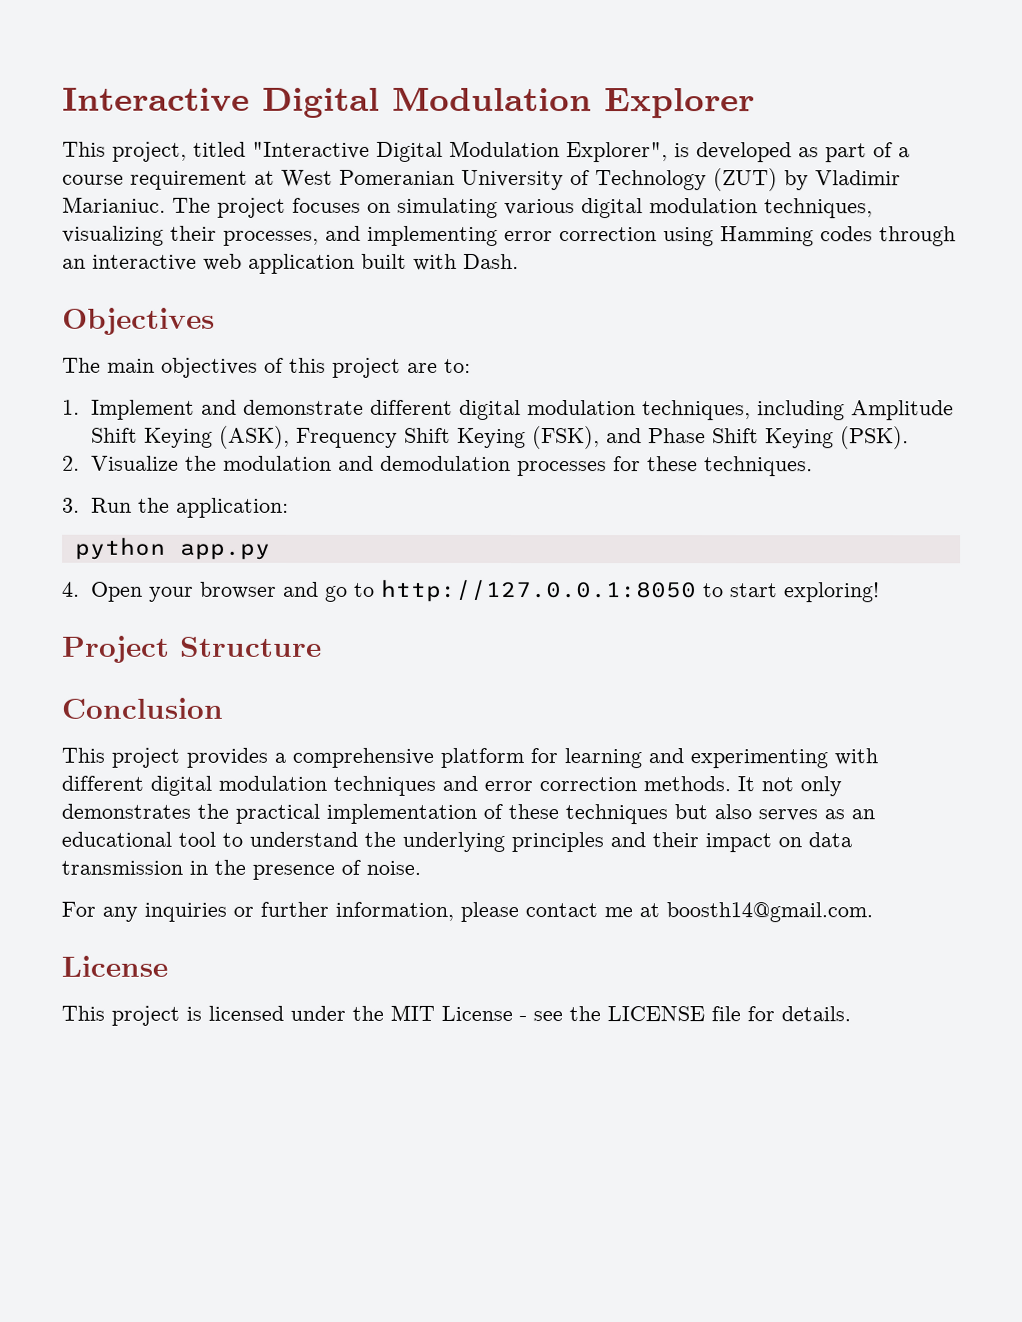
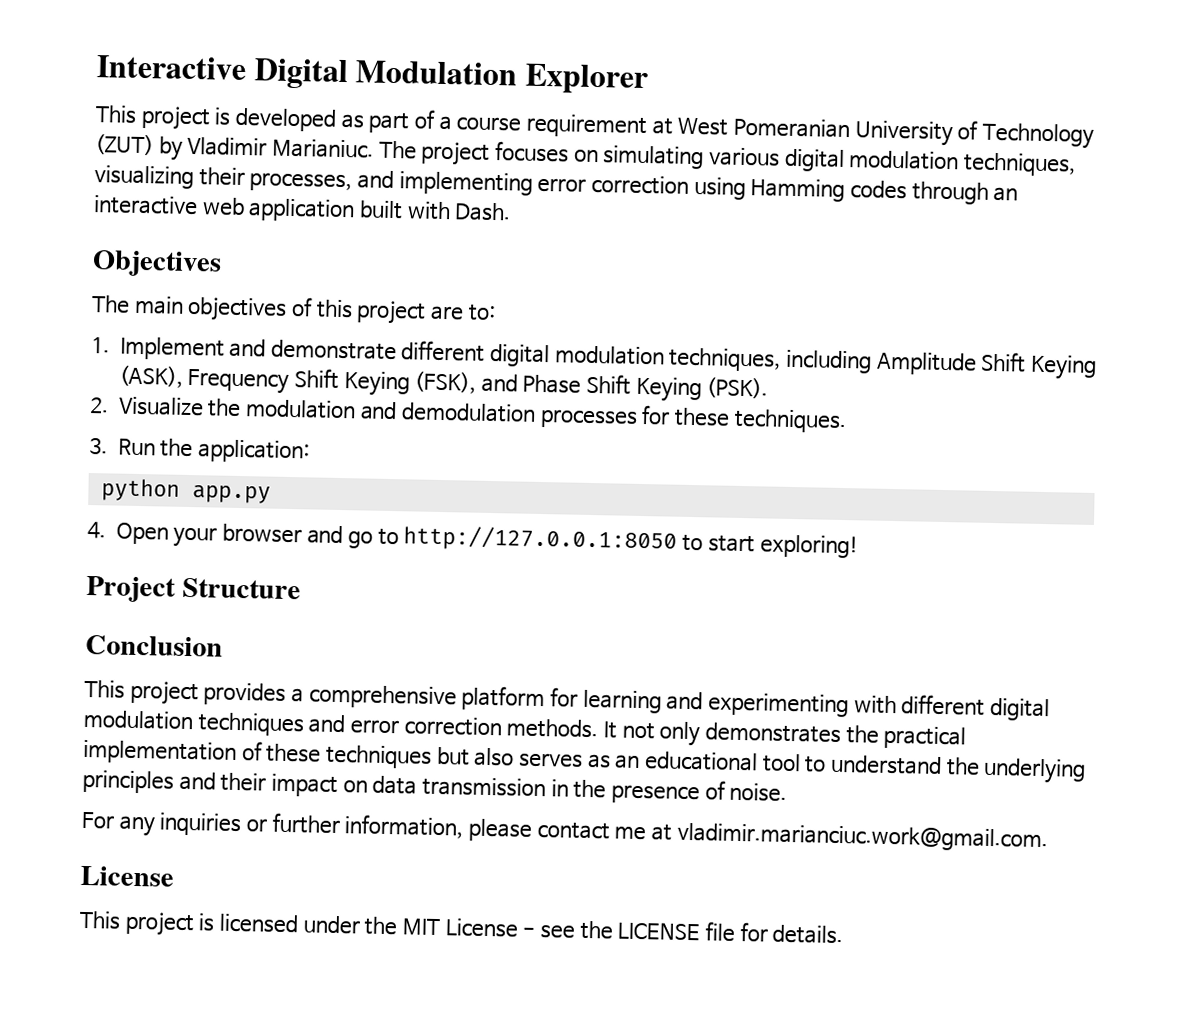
- This project, titled "Interactive Digital Modulation Explorer", is developed as part of a course requirement at West Pomeranian University of Technology (ZUT) by Vladimir Marianiuc.
+ This project is developed as part of a course requirement at West Pomeranian University of Technology (ZUT) by Vladimir Marianiuc.
- For any inquiries or further information, please contact me at boosth14@gmail.com.
+ For any inquiries or further information, please contact me at vladimir.marianciuc.work@gmail.com.

